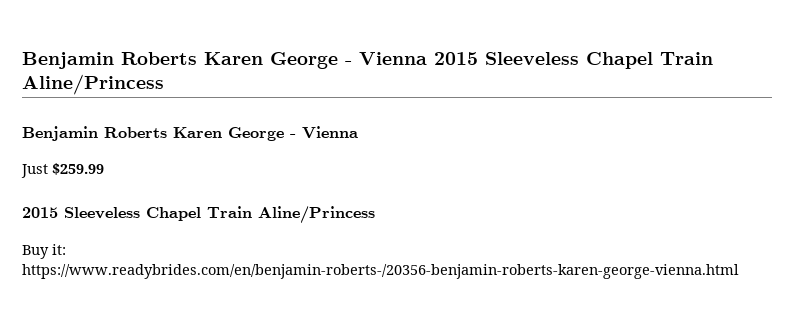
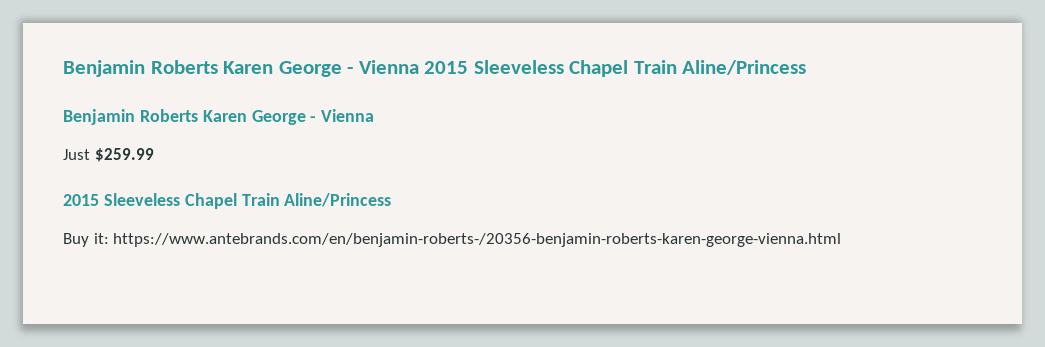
- Buy it: https://www.readybrides.com/en/benjamin-roberts-/20356-benjamin-roberts-karen-george-vienna.html
+ Buy it: https://www.antebrands.com/en/benjamin-roberts-/20356-benjamin-roberts-karen-george-vienna.html

